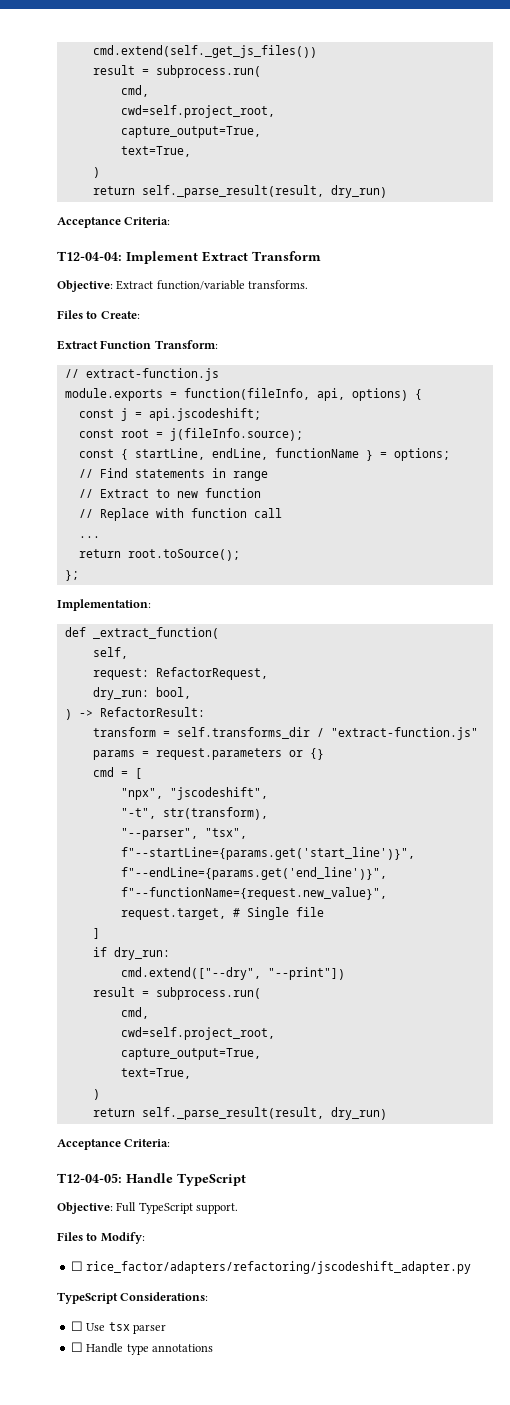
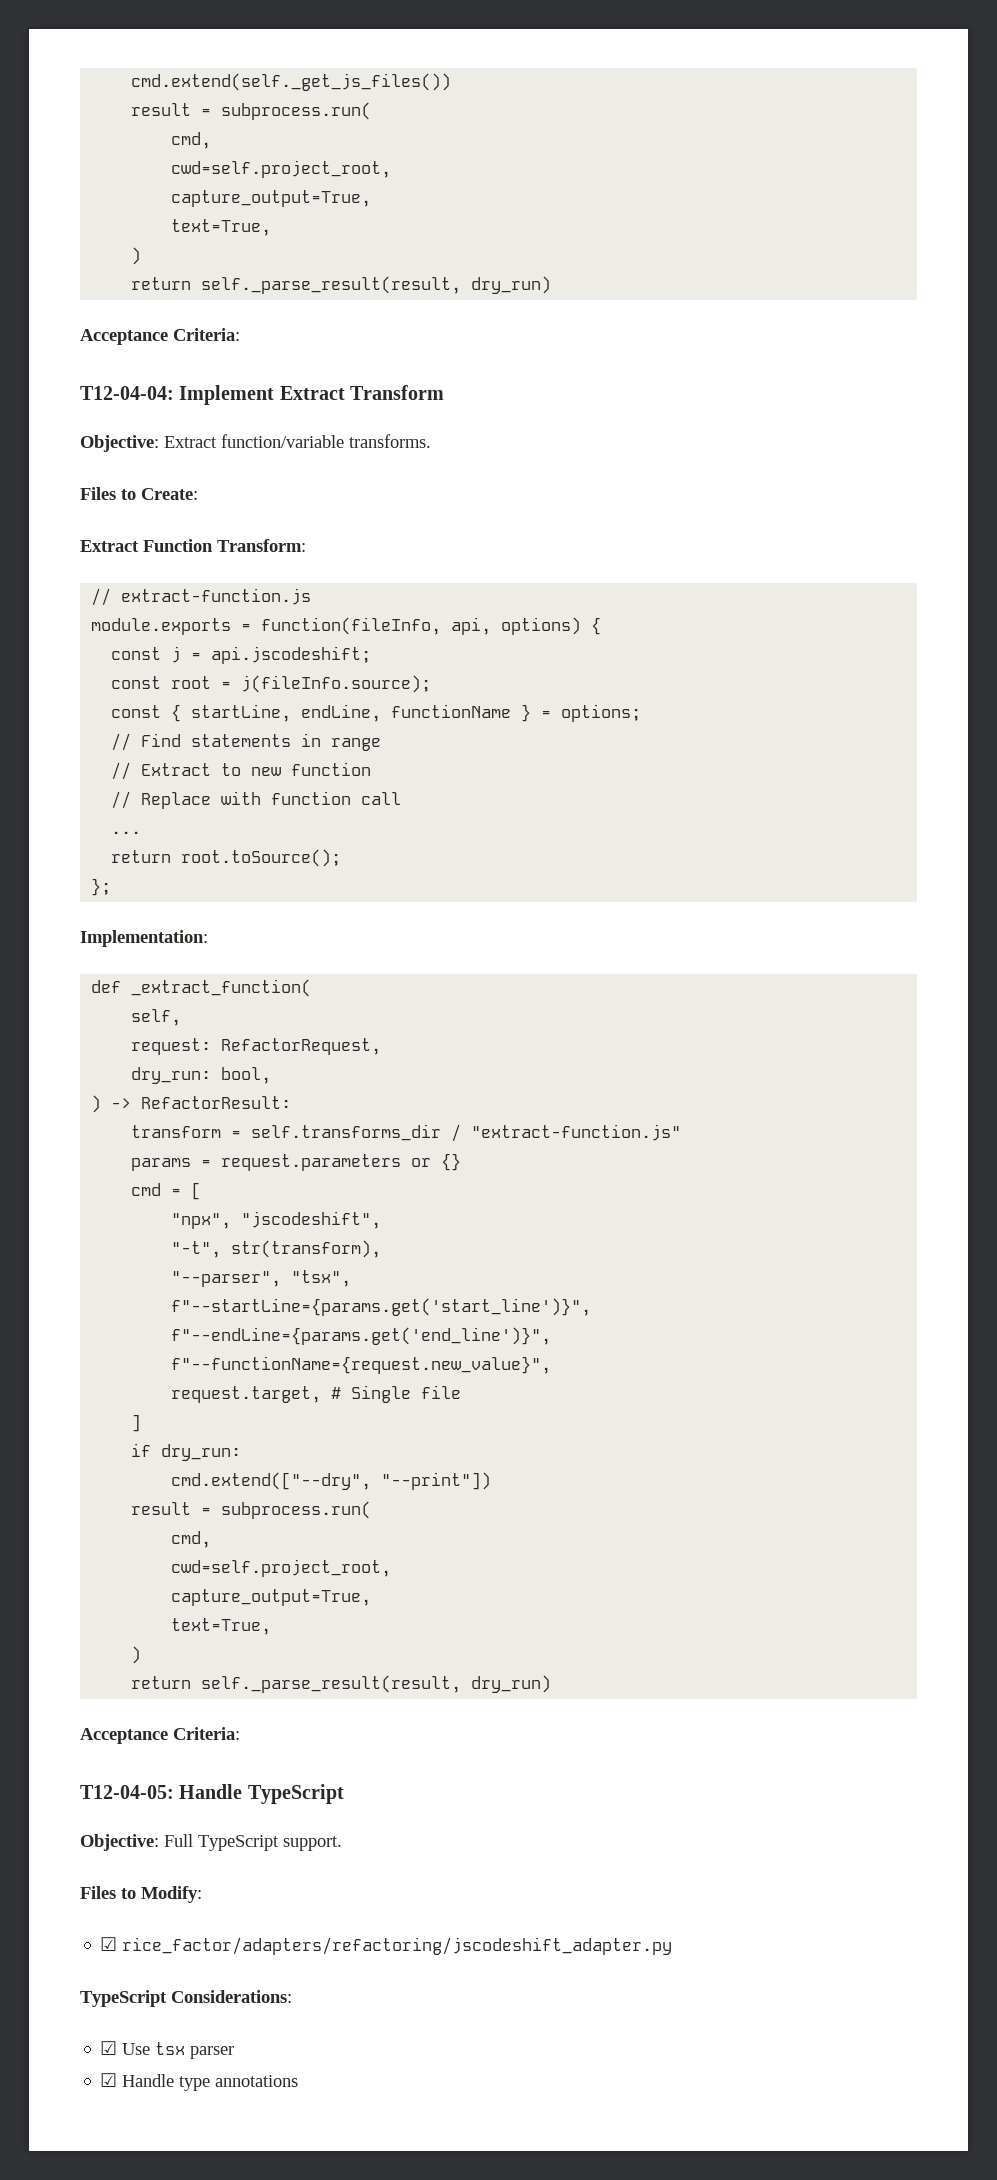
- ☐ rice_factor/adapters/refactoring/jscodeshift_adapter.py
+ ☑ rice_factor/adapters/refactoring/jscodeshift_adapter.py
- ☐ Use tsx parser
+ ☑ Use tsx parser
- ☐ Handle type annotations
+ ☑ Handle type annotations

